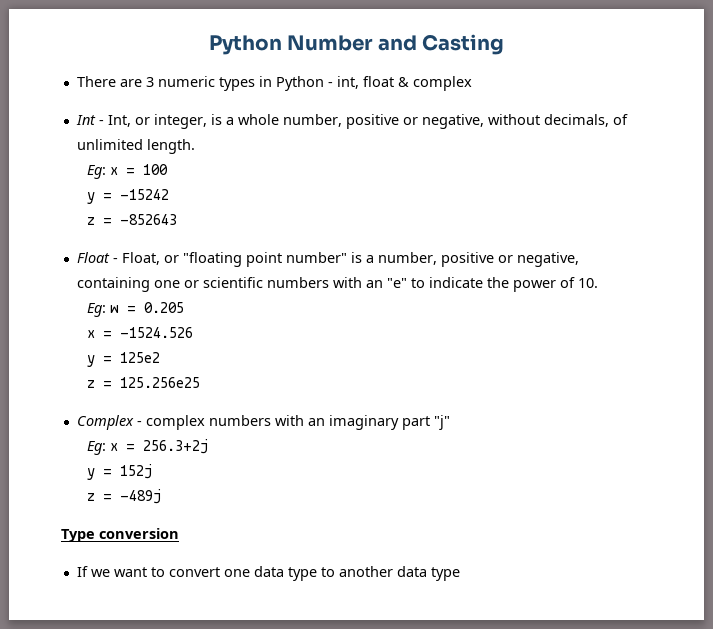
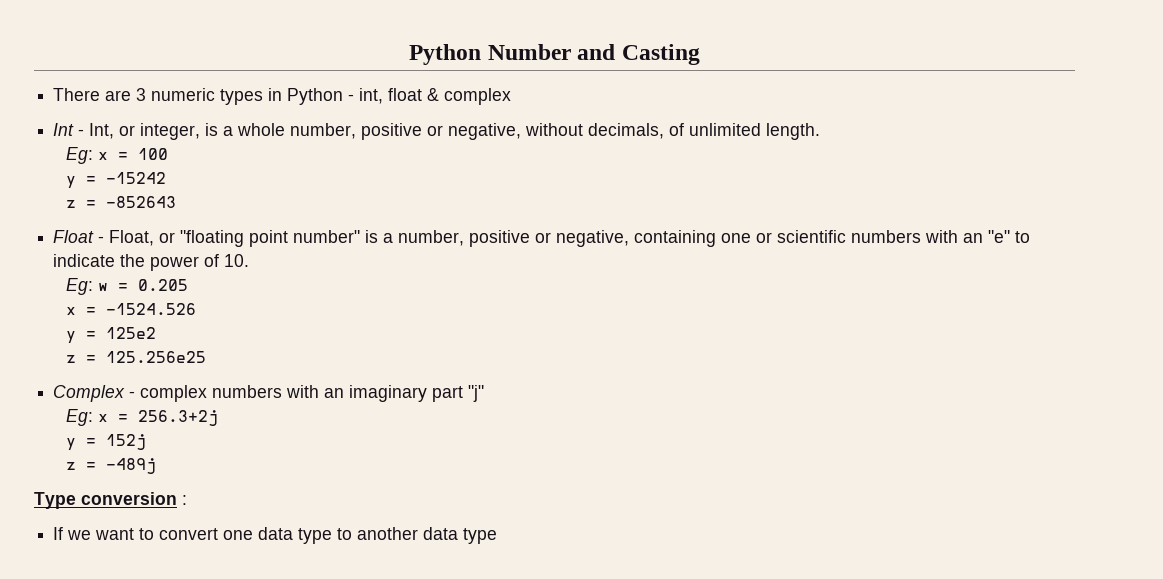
- Type conversion
+ Type conversion :

